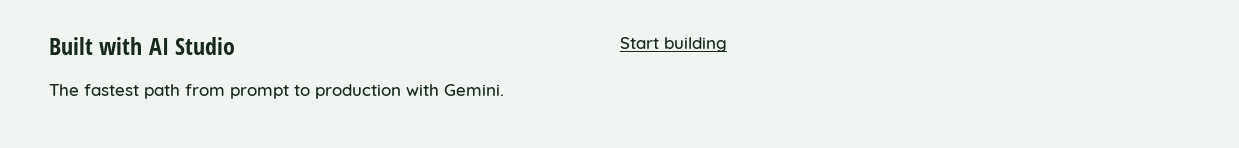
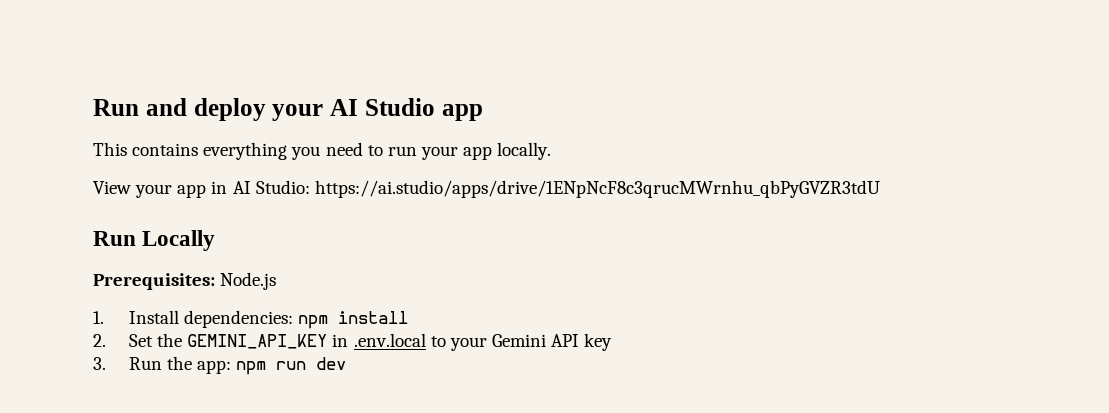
- Built with AI Studio
- The fastest path from prompt to production with Gemini.
- Start building
+ Run and deploy your AI Studio app
+ This contains everything you need to run your app locally.
+ View your app in AI Studio: https://ai.studio/apps/drive/1ENpNcF8c3qrucMWrnhu_qbPyGVZR3tdU
+ Run Locally
+ Prerequisites: Node.js
+ 1. Install dependencies: npm install
+ 2. Set the GEMINI_API_KEY in .env.local to your Gemini API key
+ 3. Run the app: npm run dev

